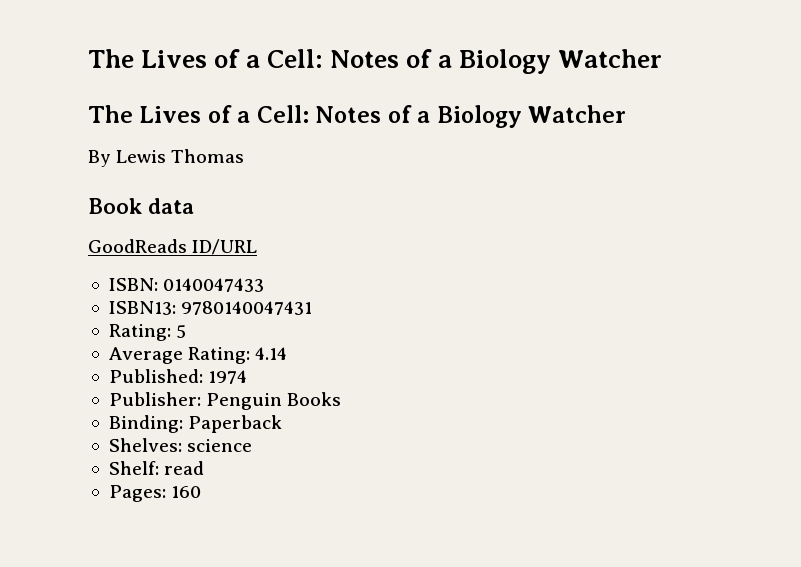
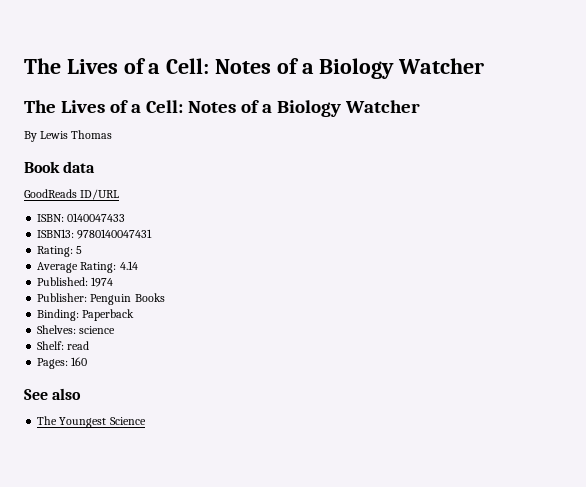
+ See also
+ The Youngest Science

